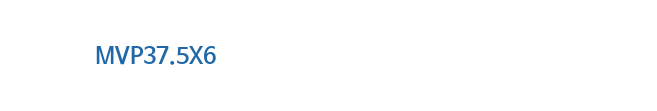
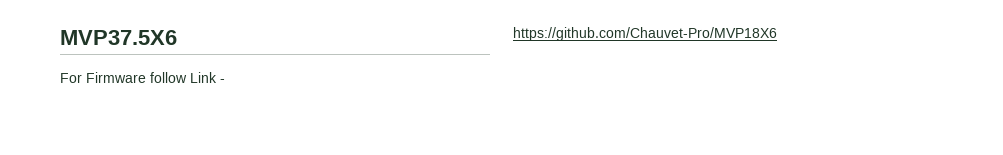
+ For Firmware follow Link - https://github.com/Chauvet-Pro/MVP18X6

